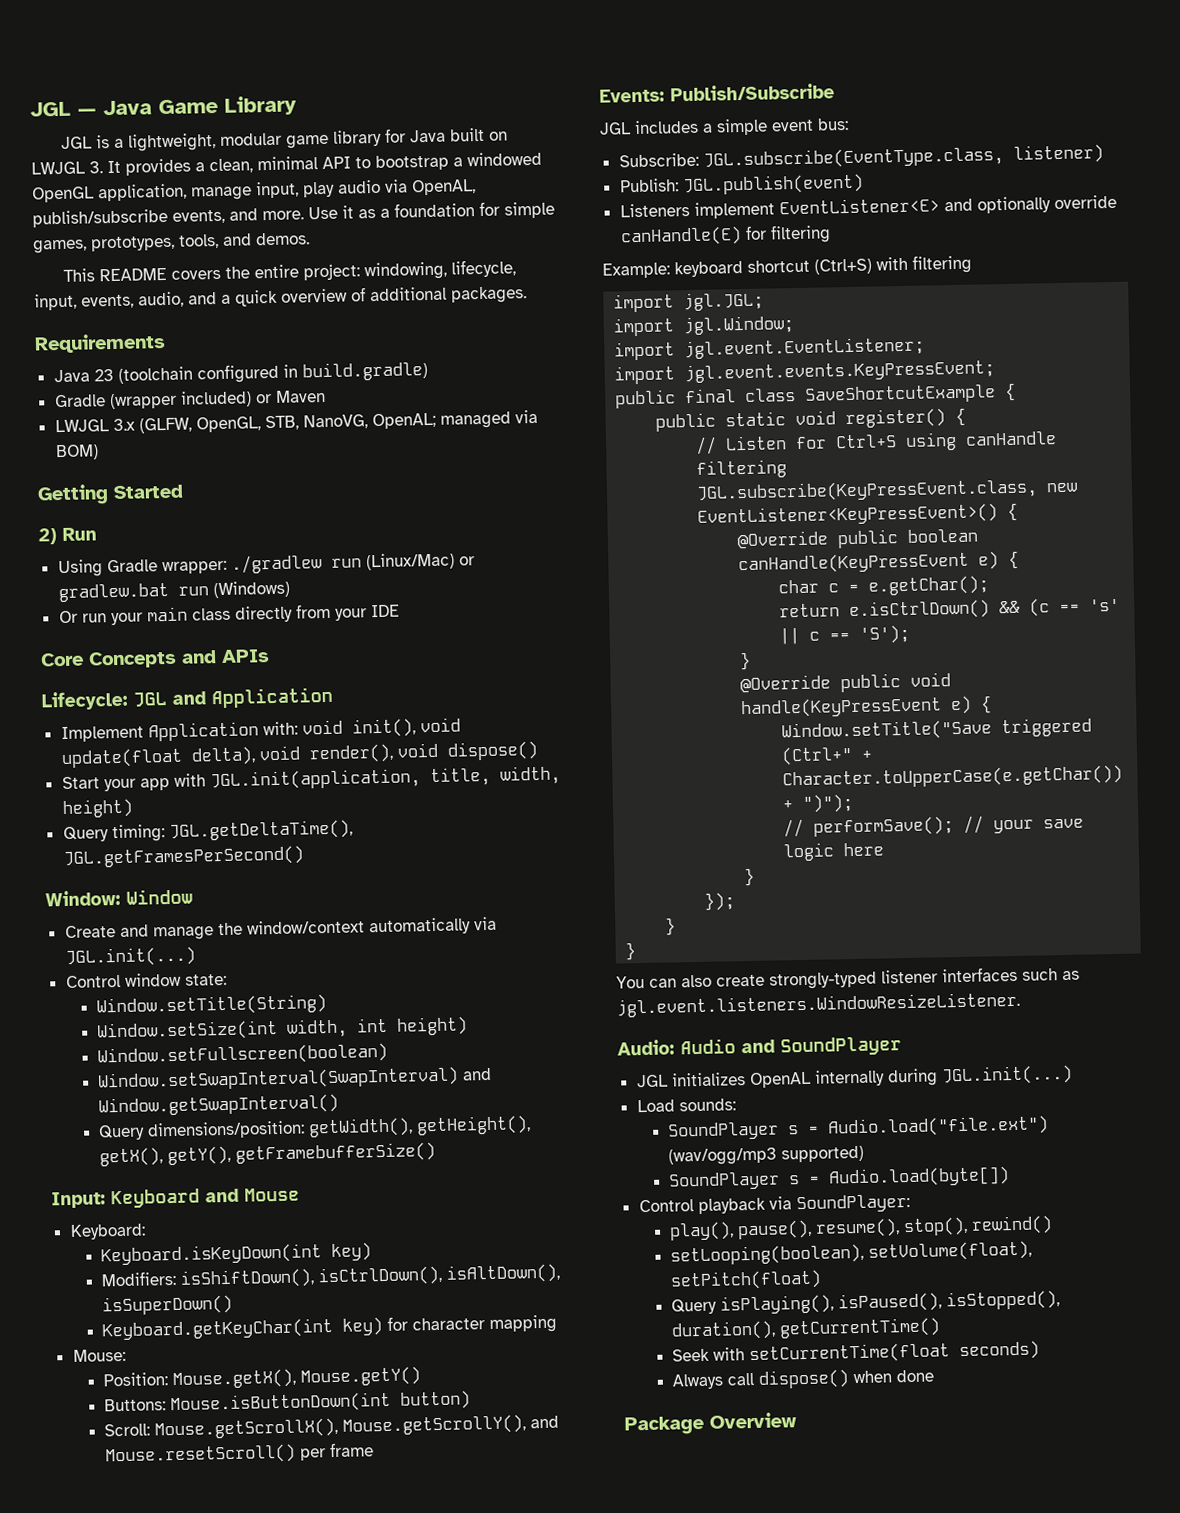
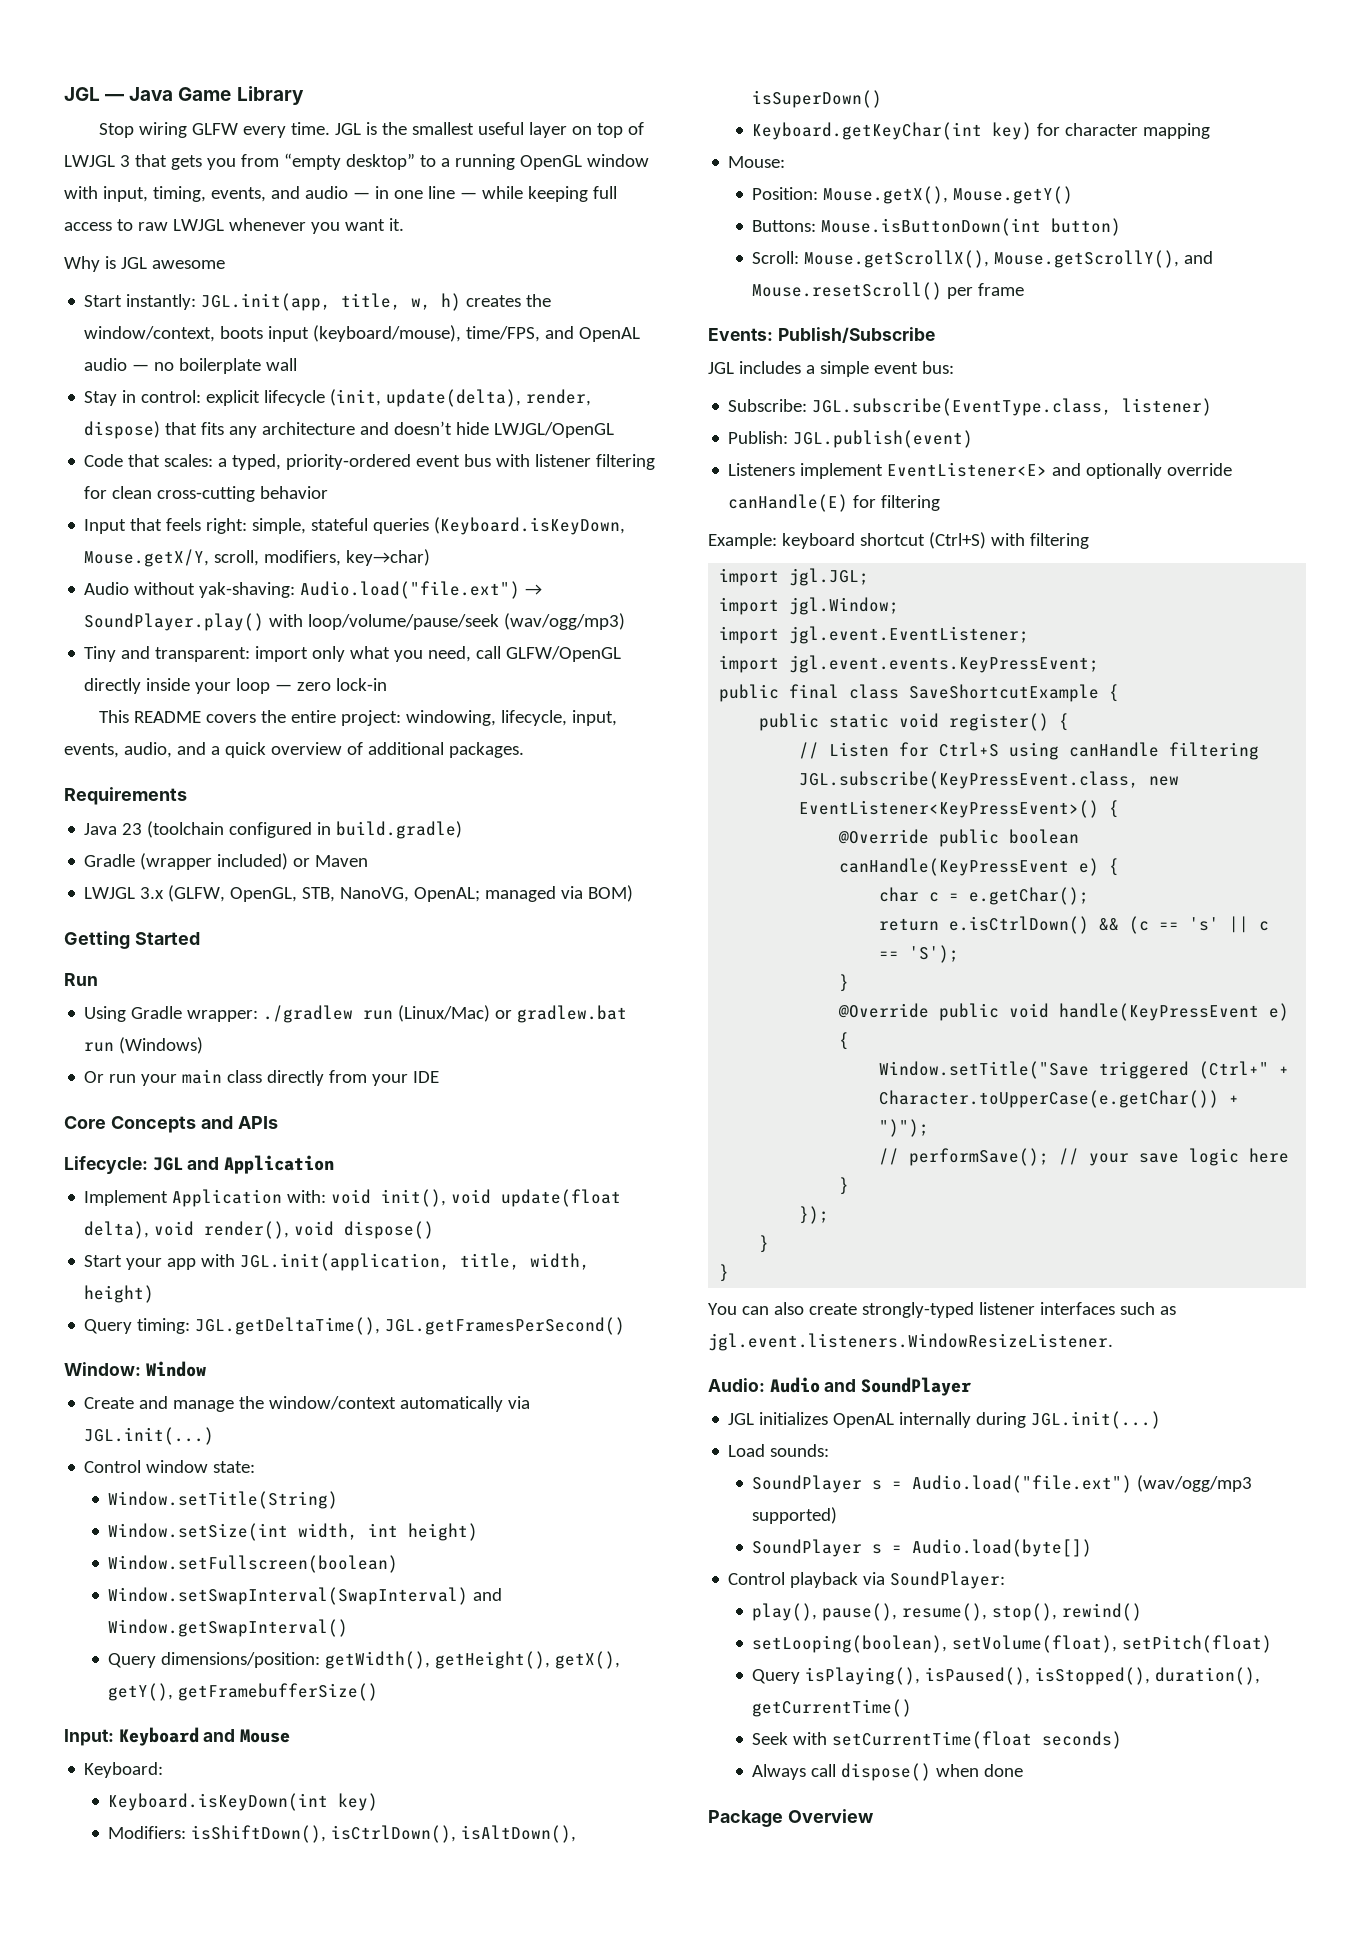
- JGL is a lightweight, modular game library for Java built on LWJGL 3. It provides a clean, minimal API to bootstrap a windowed OpenGL application, manage input, play audio via OpenAL, publish/subscribe events, and more. Use it as a foundation for simple games, prototypes, tools, and demos.
+ Stop wiring GLFW every time. JGL is the smallest useful layer on top of LWJGL 3 that gets you from “empty desktop” to a running OpenGL window with input, timing, events, and audio — in one line — while keeping full access to raw LWJGL whenever you want it.
+ Why is JGL awesome
+ Start instantly: JGL.init(app, title, w, h) creates the window/context, boots input (keyboard/mouse), time/FPS, and OpenAL audio — no boilerplate wall
+ Stay in control: explicit lifecycle (init, update(delta), render, dispose) that fits any architecture and doesn’t hide LWJGL/OpenGL
+ Code that scales: a typed, priority‑ordered event bus with listener filtering for clean cross‑cutting behavior
+ Input that feels right: simple, stateful queries (Keyboard.isKeyDown, Mouse.getX/Y, scroll, modifiers, key→char)
+ Audio without yak‑shaving: Audio.load("file.ext") → SoundPlayer.play() with loop/volume/pause/seek (wav/ogg/mp3)
+ Tiny and transparent: import only what you need, call GLFW/OpenGL directly inside your loop — zero lock‑in
- 2) Run
+ Run

